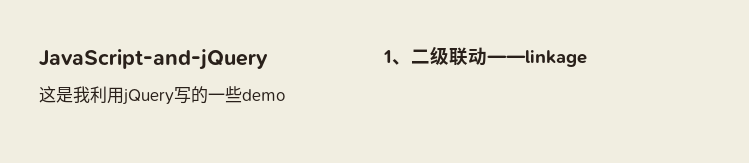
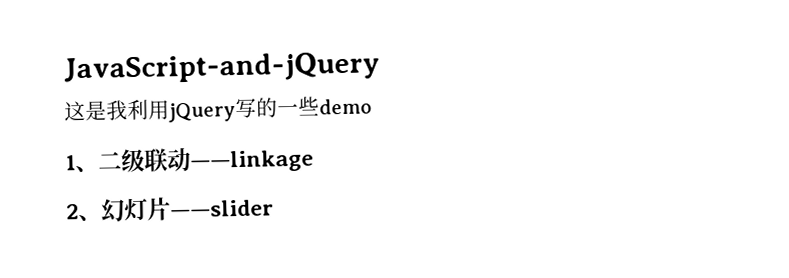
+ 2、幻灯片——slider

